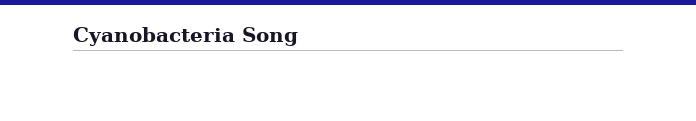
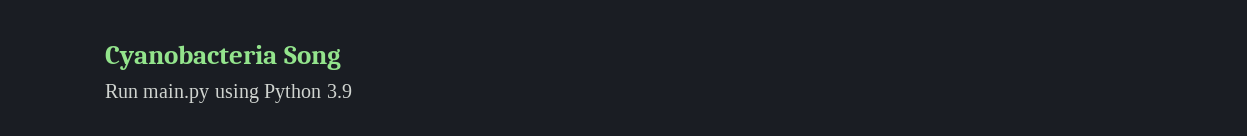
+ Run main.py using Python 3.9

